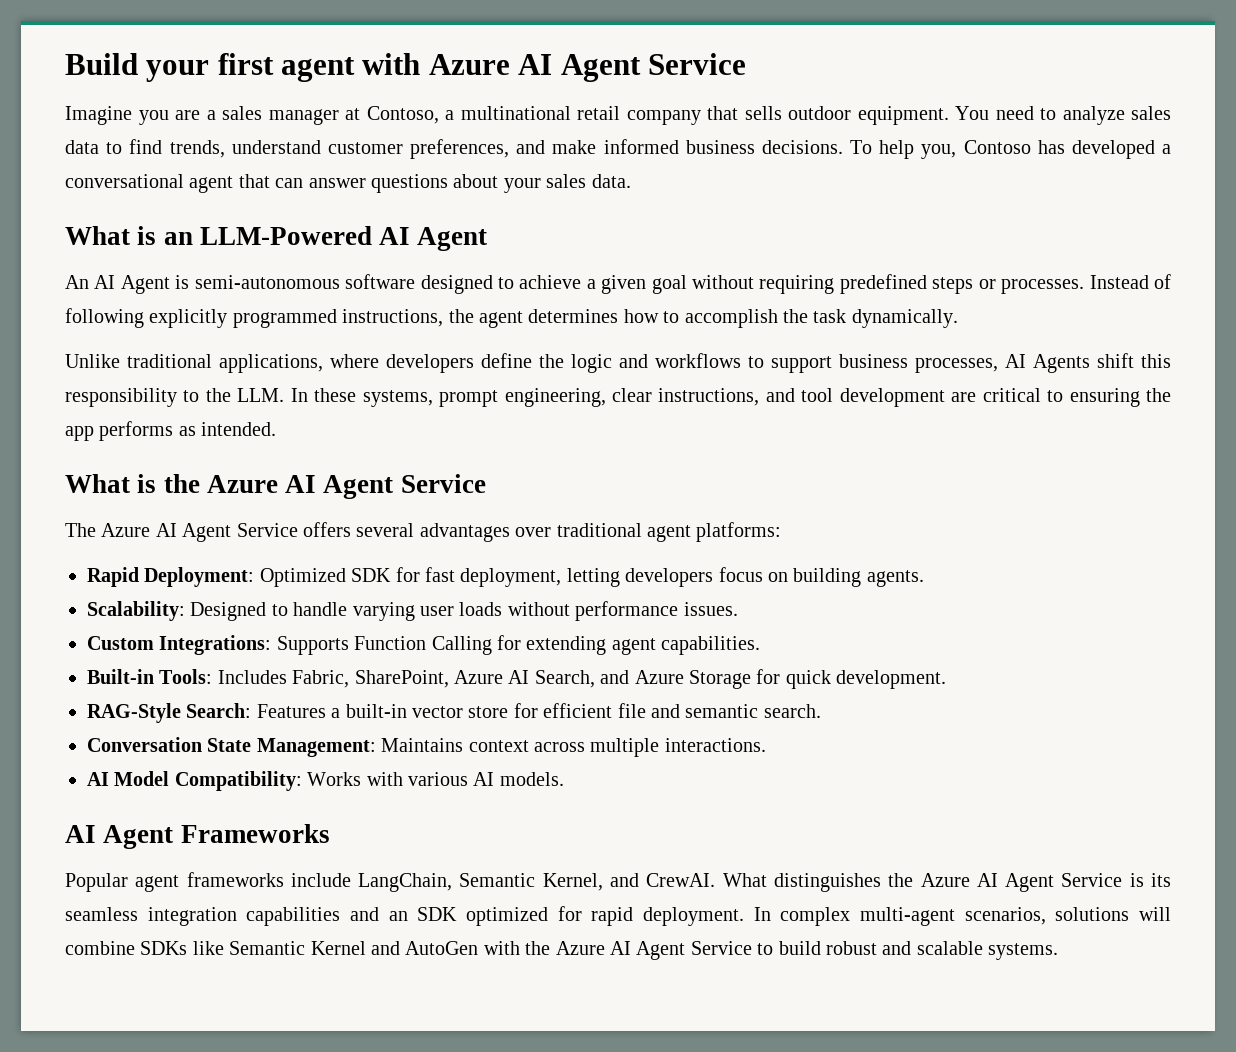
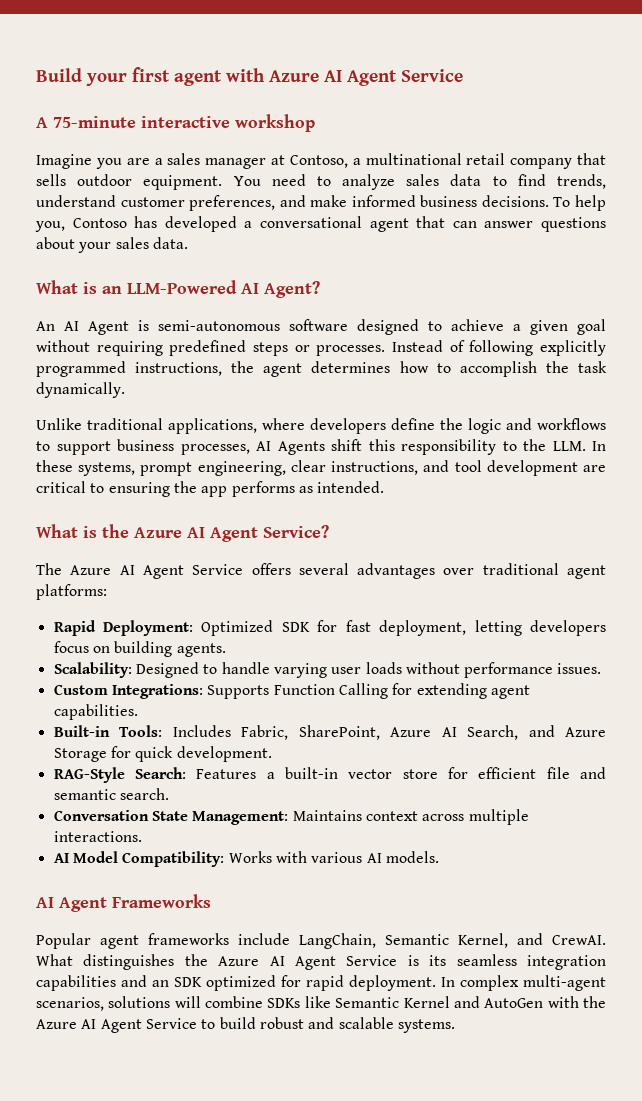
+ A 75-minute interactive workshop
- What is an LLM-Powered AI Agent
+ What is an LLM-Powered AI Agent?
- What is the Azure AI Agent Service
+ What is the Azure AI Agent Service?

